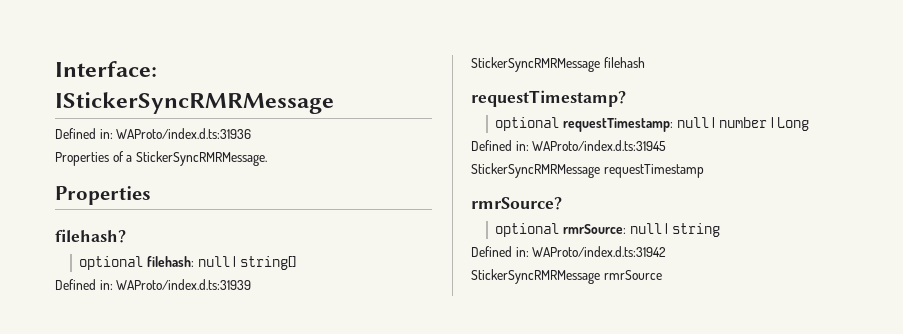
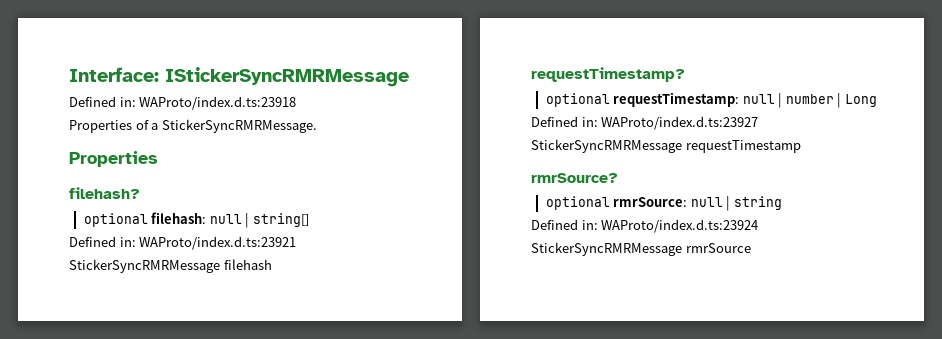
- Defined in: WAProto/index.d.ts:31936
+ Defined in: WAProto/index.d.ts:23918
- Defined in: WAProto/index.d.ts:31939
+ Defined in: WAProto/index.d.ts:23921
- Defined in: WAProto/index.d.ts:31945
+ Defined in: WAProto/index.d.ts:23927
- Defined in: WAProto/index.d.ts:31942
+ Defined in: WAProto/index.d.ts:23924

